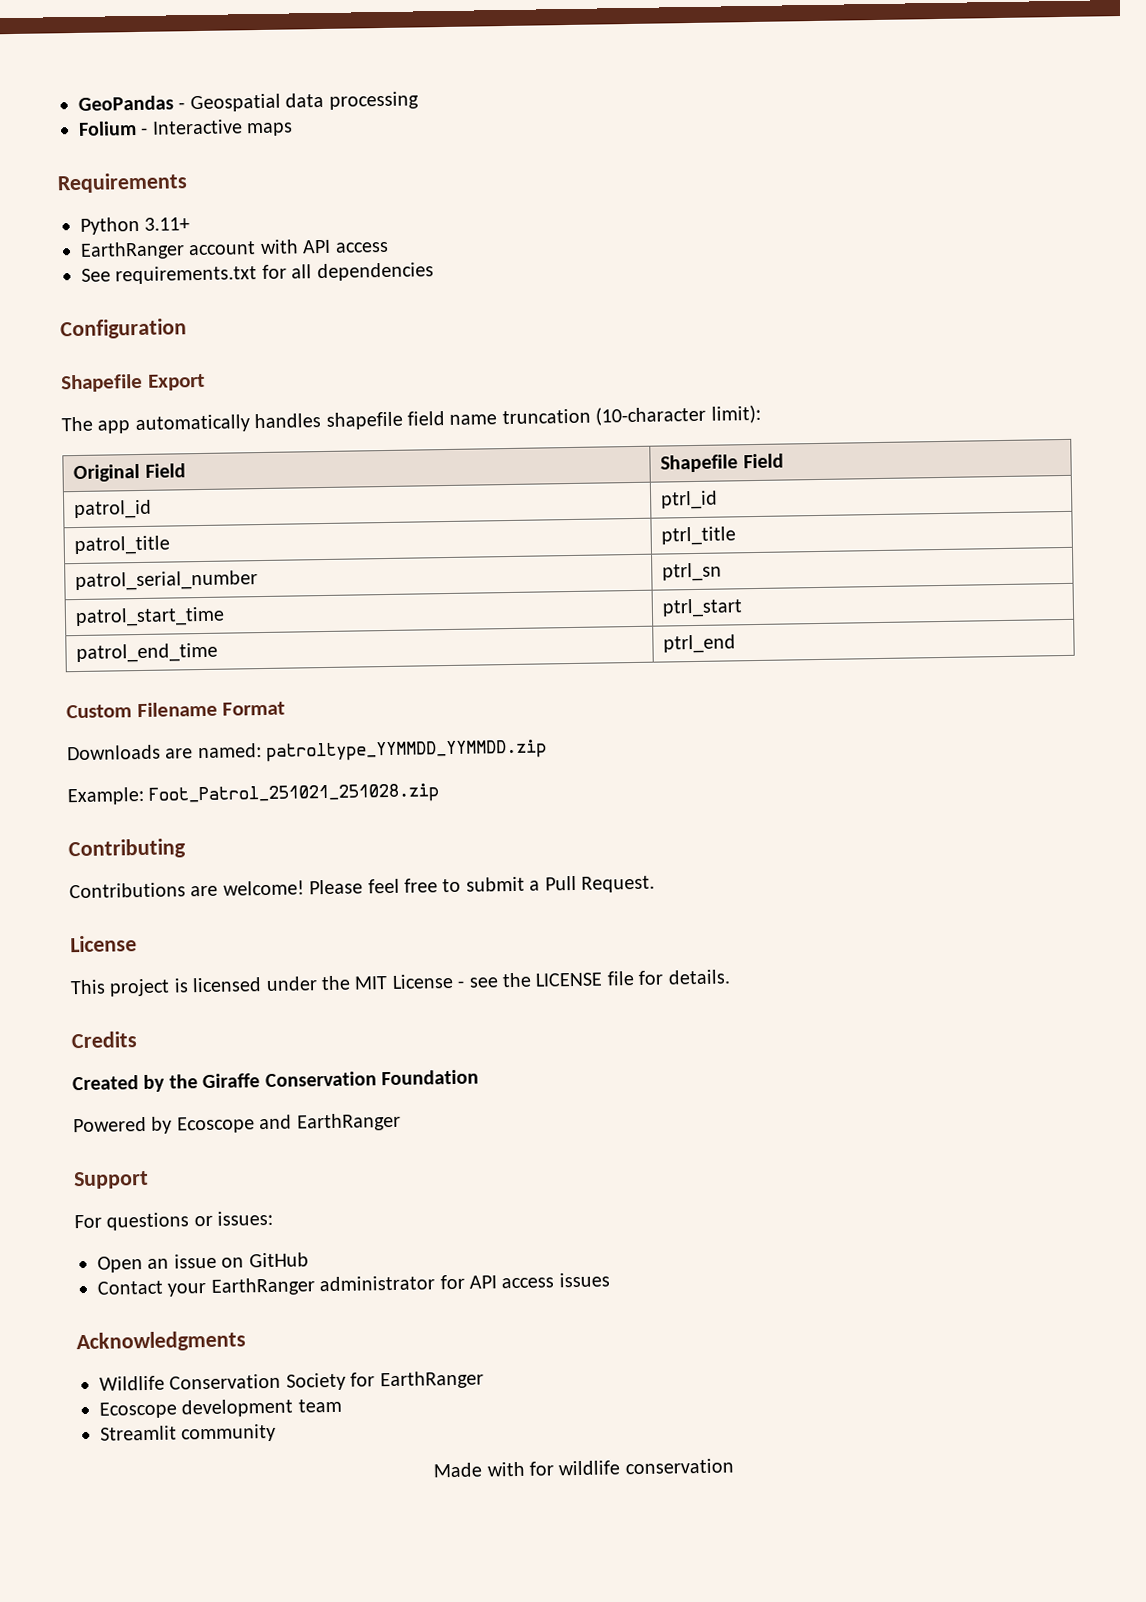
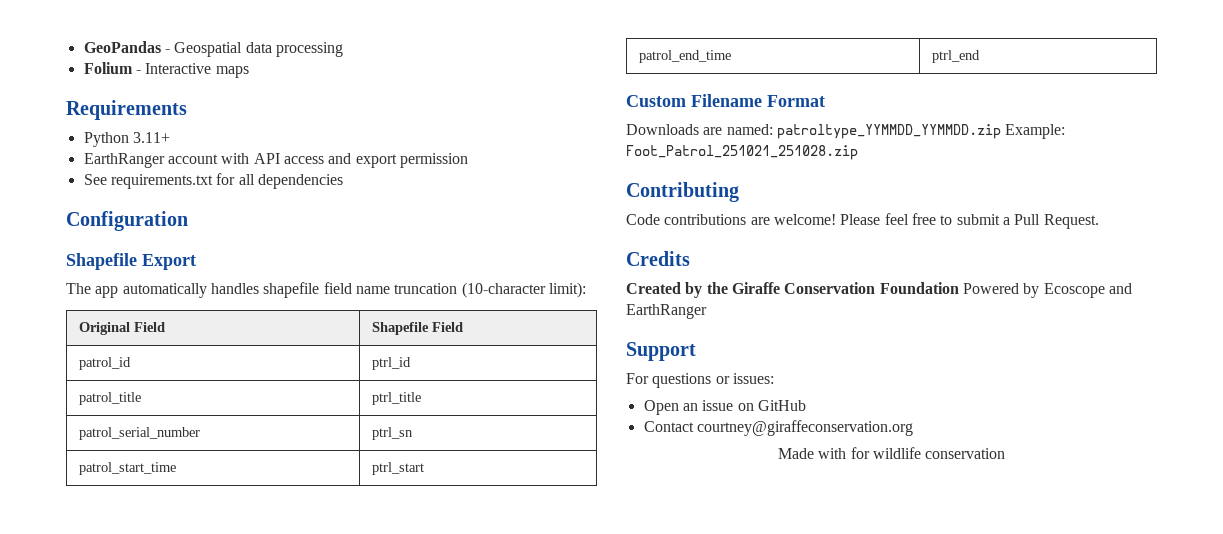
- EarthRanger account with API access
+ EarthRanger account with API access and export permission
- Downloads are named: patroltype_YYMMDD_YYMMDD.zip
- Example: Foot_Patrol_251021_251028.zip
+ Downloads are named: patroltype_YYMMDD_YYMMDD.zip Example: Foot_Patrol_251021_251028.zip
- Contributions are welcome!
+ Code contributions are welcome!
  Please feel free to submit a Pull Request.
- License
- This project is licensed under the MIT License - see the LICENSE file for details.
- Created by the Giraffe Conservation Foundation
- Powered by Ecoscope and EarthRanger
+ Created by the Giraffe Conservation Foundation Powered by Ecoscope and EarthRanger
- Contact your EarthRanger administrator for API access issues
- Acknowledgments
- Wildlife Conservation Society for EarthRanger
- Ecoscope development team
- Streamlit community
+ Contact courtney@giraffeconservation.org

